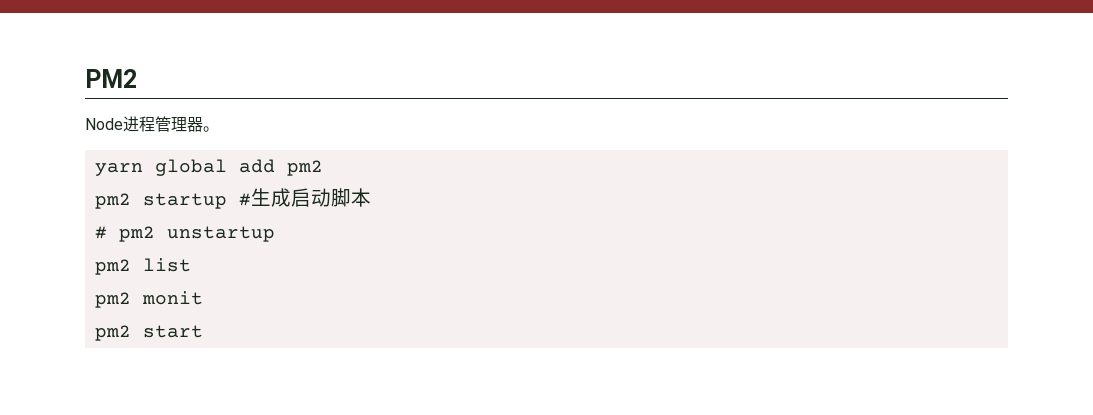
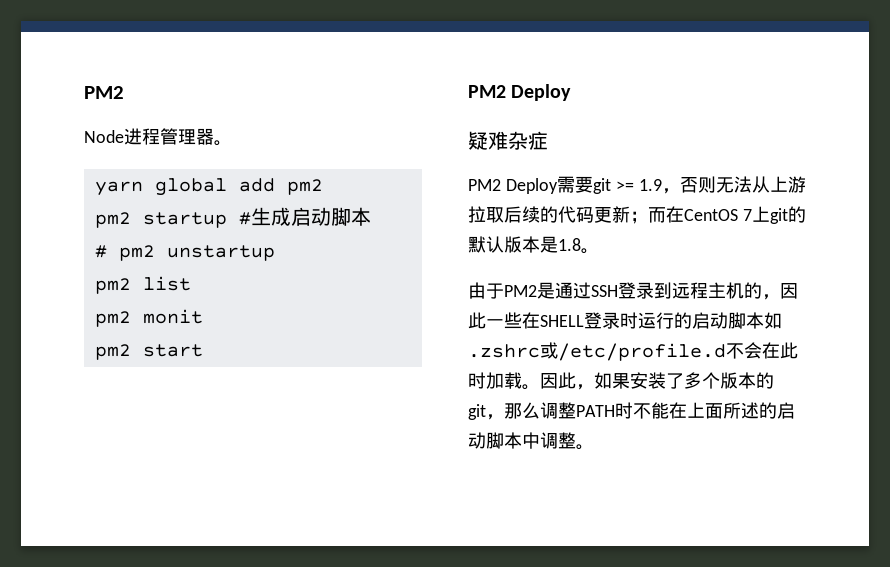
  pm2 start
+ PM2 Deploy
+ 疑难杂症
+ PM2 Deploy需要git >= 1.9，否则无法从上游拉取后续的代码更新；而在CentOS 7上git的默认版本是1.8。
+ 由于PM2是通过SSH登录到远程主机的，因此一些在SHELL登录时运行的启动脚本如.zshrc或/etc/profile.d不会在此时加载。因此，如果安装了多个版本的git，那么调整PATH时不能在上面所述的启动脚本中调整。

